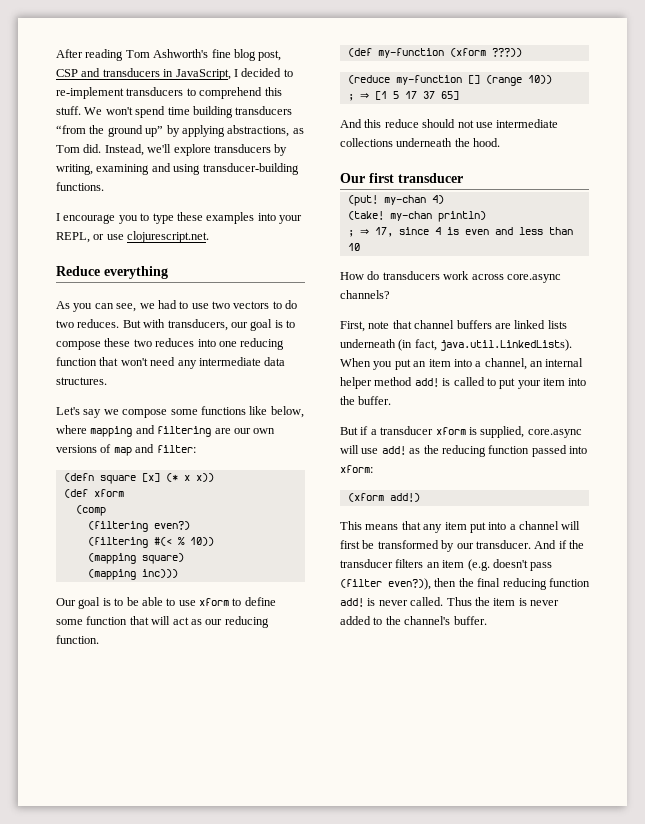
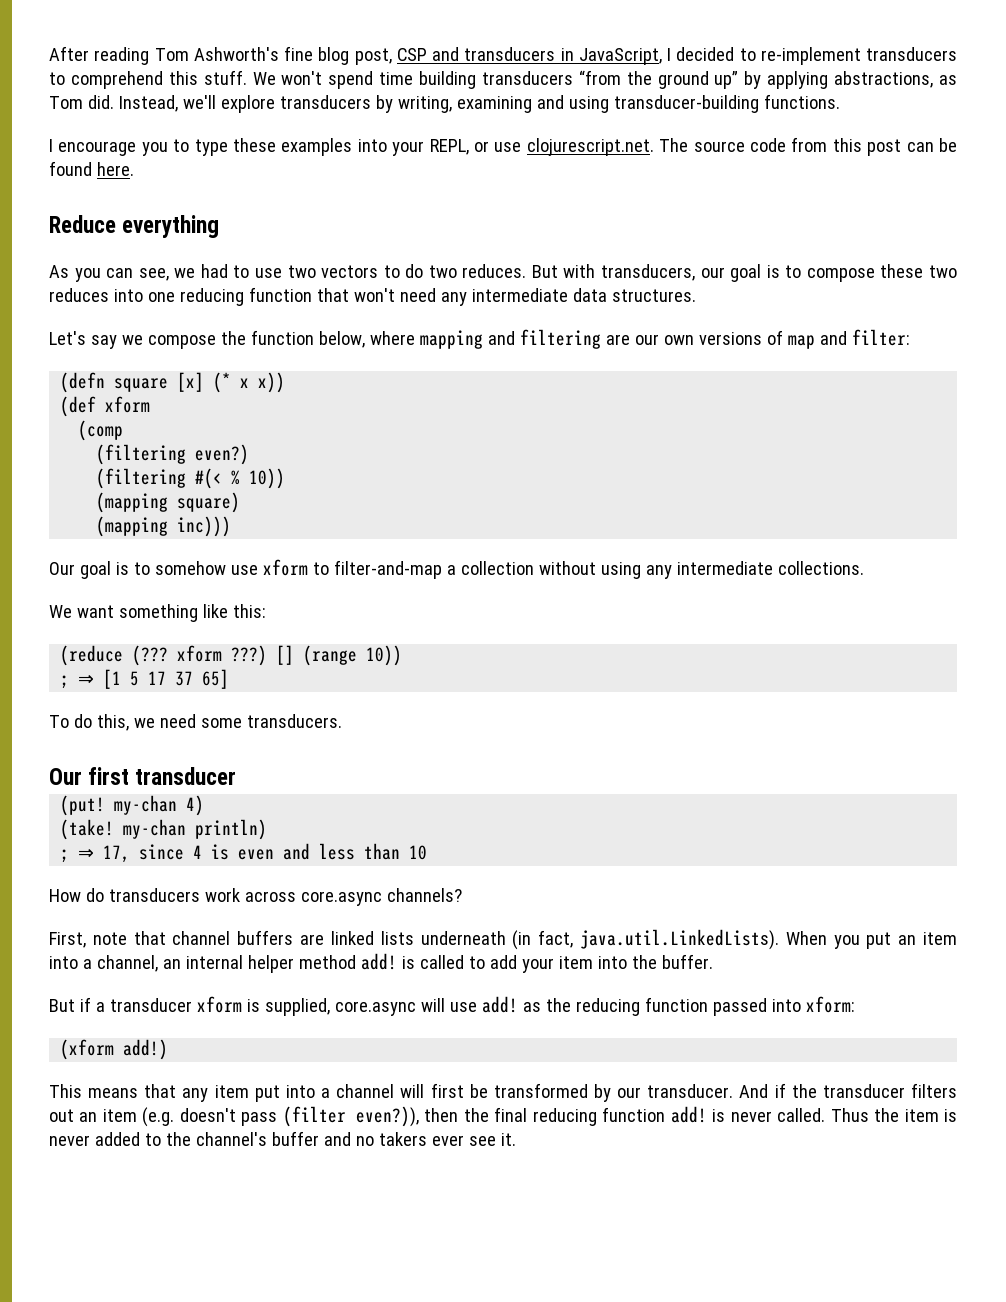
- I encourage you to type these examples into your REPL, or use clojurescript.net.
+ I encourage you to type these examples into your REPL, or use clojurescript.net. The source code from this post can be found here.
- Let's say we compose some functions like below, where mapping and filtering are our own versions of map and filter:
+ Let's say we compose the function below, where mapping and filtering are our own versions of map and filter:
- Our goal is to be able to use xform to define some function that will act as our reducing function.
- (def my-function (xform ???))
- (reduce my-function [] (range 10))
+ Our goal is to somehow use xform to filter-and-map a collection without using any intermediate collections.
+ We want something like this:
+ (reduce (??? xform ???) [] (range 10))
- And this reduce should not use intermediate collections underneath the hood.
+ To do this, we need some transducers.
- First, note that channel buffers are linked lists underneath (in fact, java.util.LinkedLists). When you put an item into a channel, an internal helper method add! is called to put your item into the buffer.
+ First, note that channel buffers are linked lists underneath (in fact, java.util.LinkedLists). When you put an item into a channel, an internal helper method add! is called to add your item into the buffer.
- And if the transducer filters an item (e.g. doesn't pass (filter even?)), then the final reducing function add! is never called.
+ And if the transducer filters out an item (e.g. doesn't pass (filter even?)), then the final reducing function add! is never called.
- Thus the item is never added to the channel's buffer.
+ Thus the item is never added to the channel's buffer and no takers ever see it.

